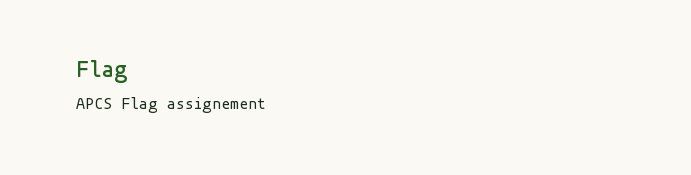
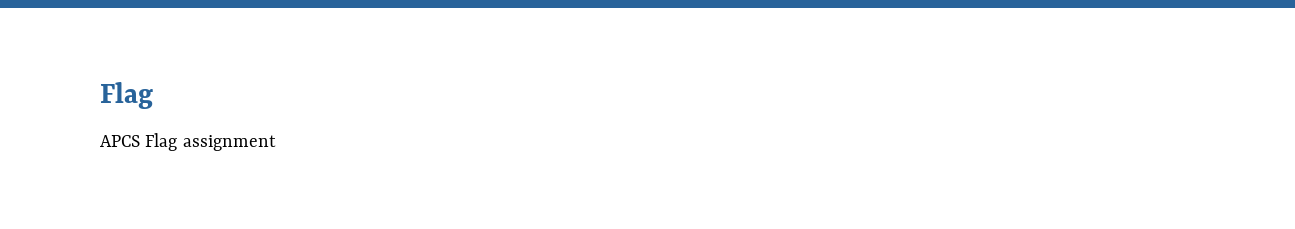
- APCS Flag assignement
+ APCS Flag assignment

